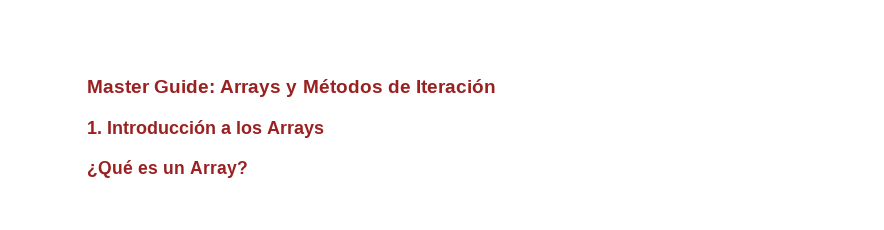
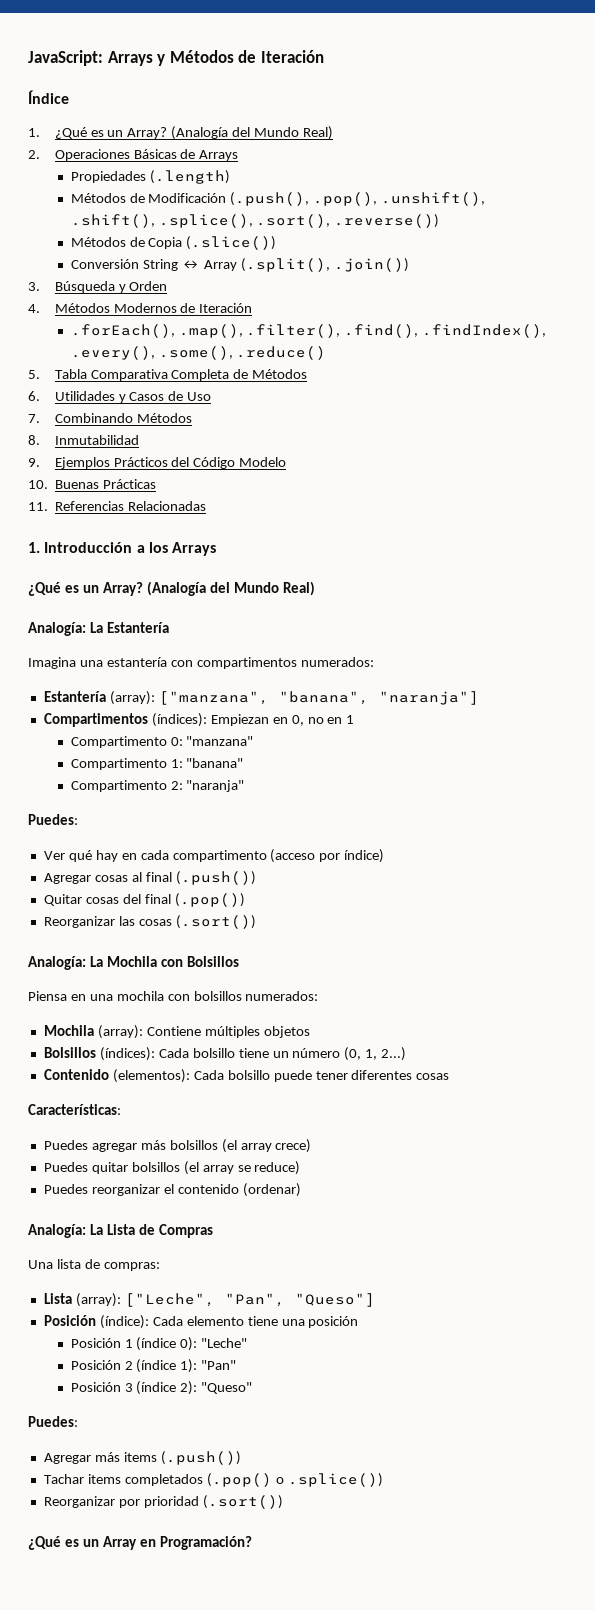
- Master Guide: Arrays y Métodos de Iteración
+ JavaScript: Arrays y Métodos de Iteración
+ Índice
+ 1. ¿Qué es un Array? (Analogía del Mundo Real)
+ 2. Operaciones Básicas de Arrays
+ Propiedades (.length)
+ Métodos de Modificación (.push(), .pop(), .unshift(), .shift(), .splice(), .sort(), .reverse())
+ Métodos de Copia (.slice())
+ Conversión String ↔ Array (.split(), .join())
+ 3. Búsqueda y Orden
+ 4. Métodos Modernos de Iteración
+ .forEach(), .map(), .filter(), .find(), .findIndex(), .every(), .some(), .reduce()
+ 5. Tabla Comparativa Completa de Métodos
+ 6. Utilidades y Casos de Uso
+ 7. Combinando Métodos
+ 8. Inmutabilidad
+ 9. Ejemplos Prácticos del Código Modelo
+ 10. Buenas Prácticas
+ 11. Referencias Relacionadas
  1. Introducción a los Arrays
- ¿Qué es un Array?
+ ¿Qué es un Array? (Analogía del Mundo Real)
+ Analogía: La Estantería
+ Imagina una estantería con compartimentos numerados:
+ Estantería (array): ["manzana", "banana", "naranja"]
+ Compartimentos (índices): Empiezan en 0, no en 1
+ Compartimento 0: "manzana"
+ Compartimento 1: "banana"
+ Compartimento 2: "naranja"
+ Puedes:
+ Ver qué hay en cada compartimento (acceso por índice)
+ Agregar cosas al final (.push())
+ Quitar cosas del final (.pop())
+ Reorganizar las cosas (.sort())
+ Analogía: La Mochila con Bolsillos
+ Piensa en una mochila con bolsillos numerados:
+ Mochila (array): Contiene múltiples objetos
+ Bolsillos (índices): Cada bolsillo tiene un número (0, 1, 2...)
+ Contenido (elementos): Cada bolsillo puede tener diferentes cosas
+ Características:
+ Puedes agregar más bolsillos (el array crece)
+ Puedes quitar bolsillos (el array se reduce)
+ Puedes reorganizar el contenido (ordenar)
+ Analogía: La Lista de Compras
+ Una lista de compras:
+ Lista (array): ["Leche", "Pan", "Queso"]
+ Posición (índice): Cada elemento tiene una posición
+ Posición 1 (índice 0): "Leche"
+ Posición 2 (índice 1): "Pan"
+ Posición 3 (índice 2): "Queso"
+ Puedes:
+ Agregar más items (.push())
+ Tachar items completados (.pop() o .splice())
+ Reorganizar por prioridad (.sort())
+ ¿Qué es un Array en Programación?

